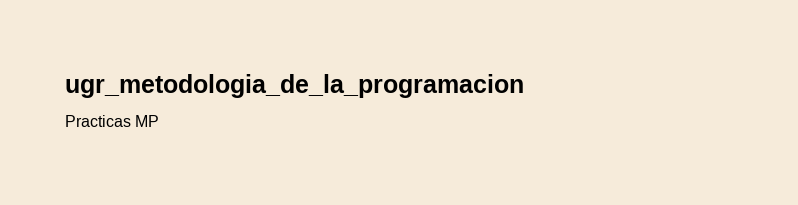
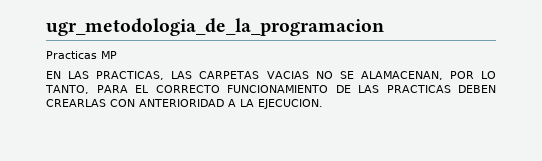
+ EN LAS PRACTICAS, LAS CARPETAS VACIAS NO SE ALAMACENAN, POR LO TANTO, PARA EL CORRECTO FUNCIONAMIENTO DE LAS PRACTICAS DEBEN CREARLAS CON ANTERIORIDAD A LA EJECUCION.

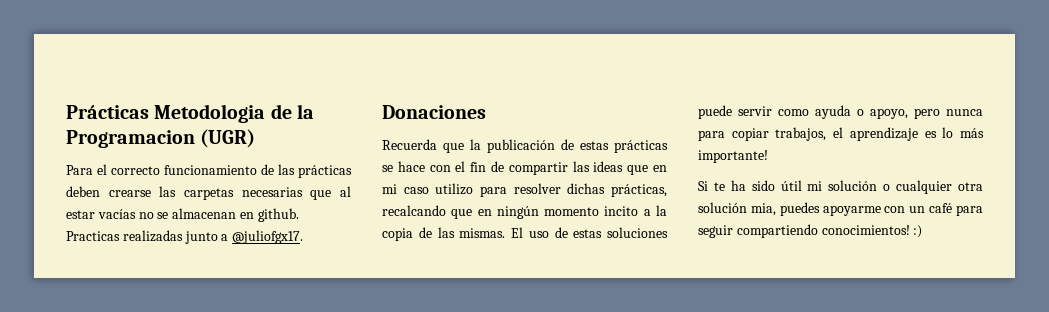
- ugr_metodologia_de_la_programacion
- Practicas MP
- EN LAS PRACTICAS, LAS CARPETAS VACIAS NO SE ALAMACENAN, POR LO TANTO, PARA EL CORRECTO FUNCIONAMIENTO DE LAS PRACTICAS DEBEN CREARLAS CON ANTERIORIDAD A LA EJECUCION.
+ Prácticas Metodologia de la Programacion (UGR)
+ Para el correcto funcionamiento de las prácticas deben crearse las carpetas necesarias que al estar vacías no se almacenan en github. Practicas realizadas junto a @juliofgx17.
+ Donaciones
+ Recuerda que la publicación de estas prácticas se hace con el fin de compartir las ideas que en mi caso utilizo para resolver dichas prácticas, recalcando que en ningún momento incito a la copia de las mismas. El uso de estas soluciones puede servir como ayuda o apoyo, pero nunca para copiar trabajos, el aprendizaje es lo más importante!
+ Si te ha sido útil mi solución o cualquier otra solución mia, puedes apoyarme con un café para seguir compartiendo conocimientos! :)

